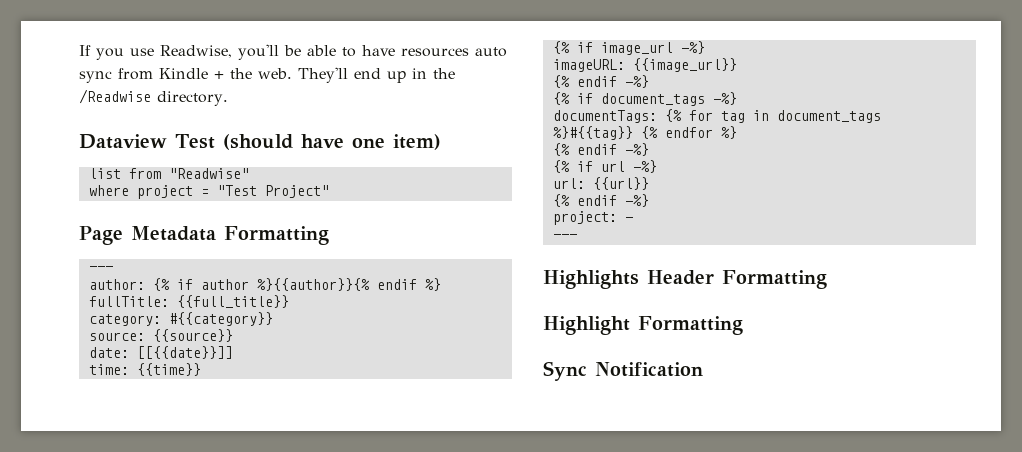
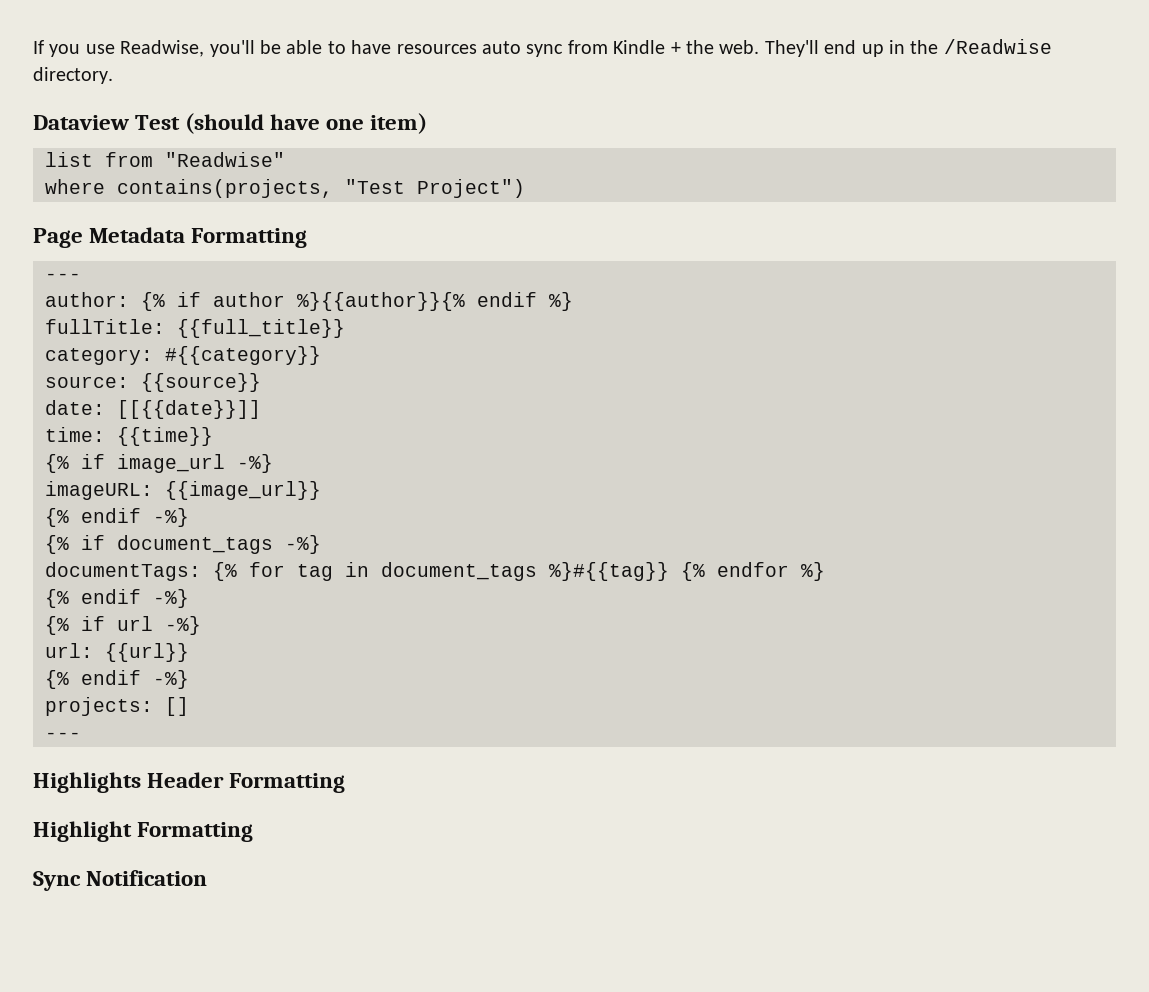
- where project = "Test Project"
+ where contains(projects, "Test Project")
- project: -
+ projects: []

